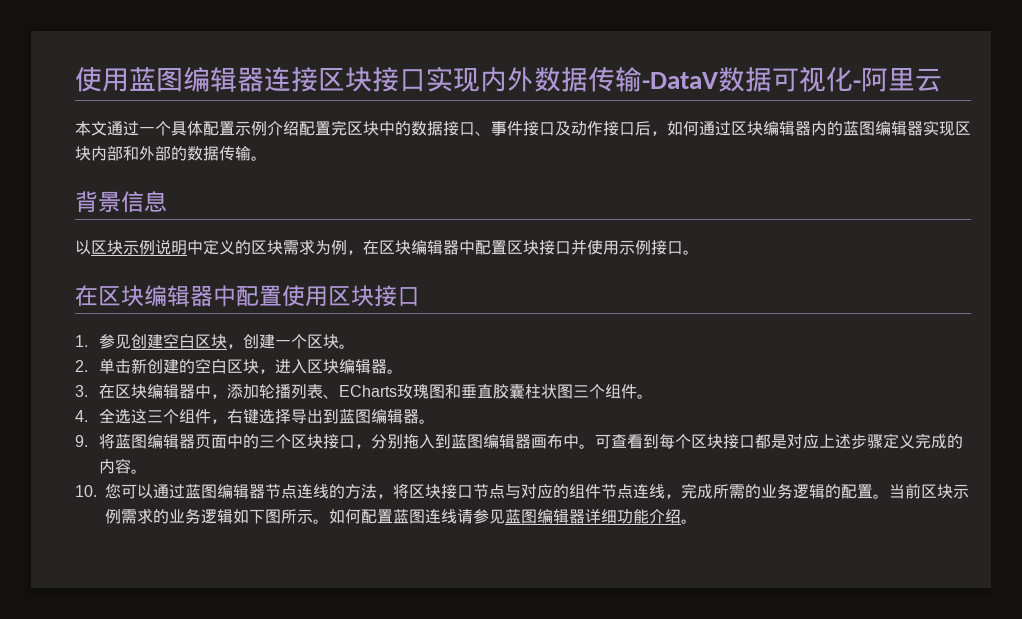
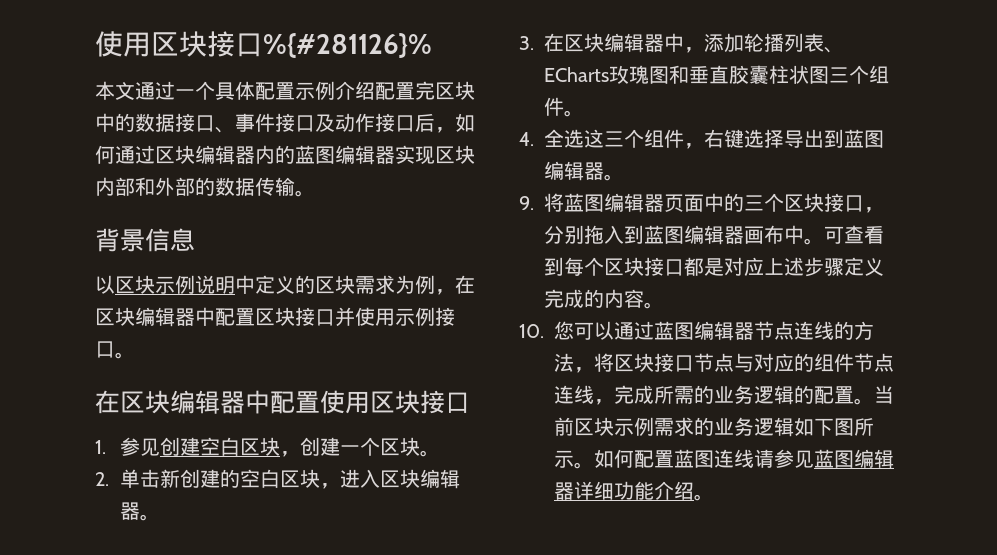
- 使用蓝图编辑器连接区块接口实现内外数据传输-DataV数据可视化-阿里云
+ 使用区块接口%{#281126}%

